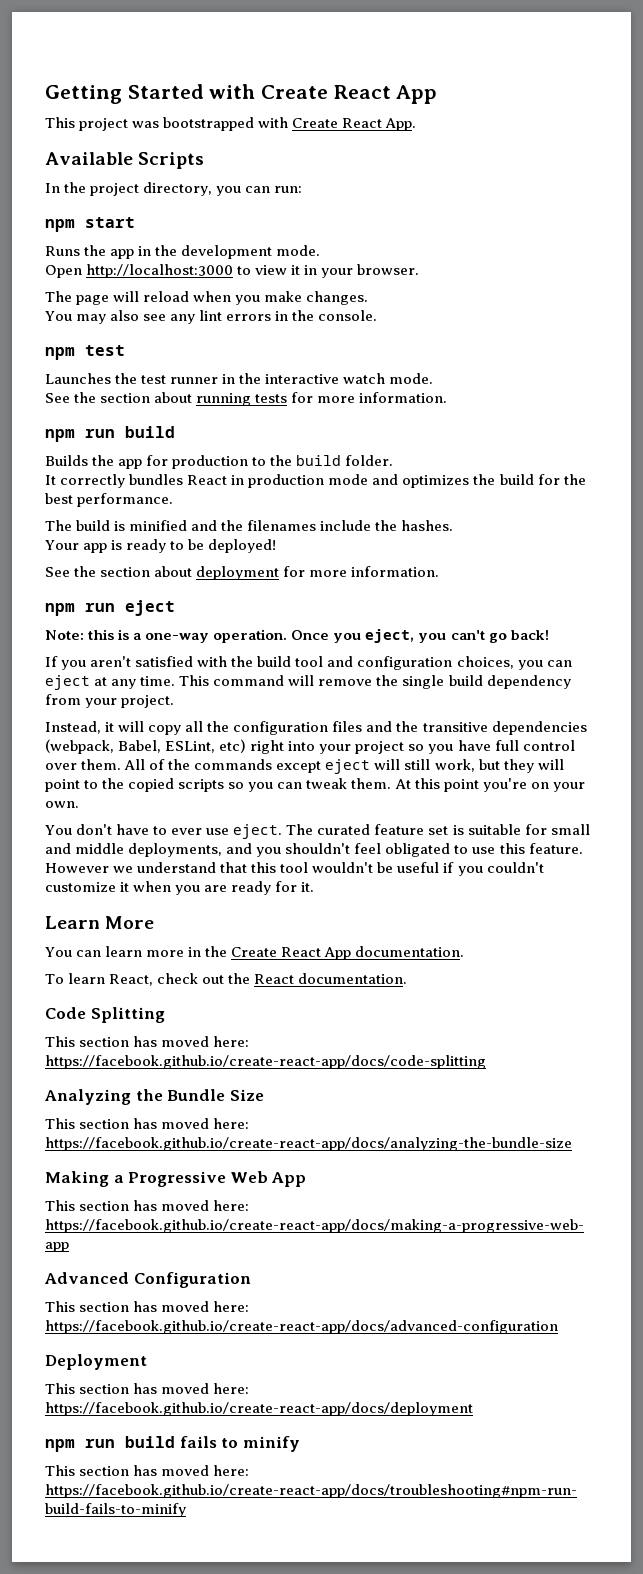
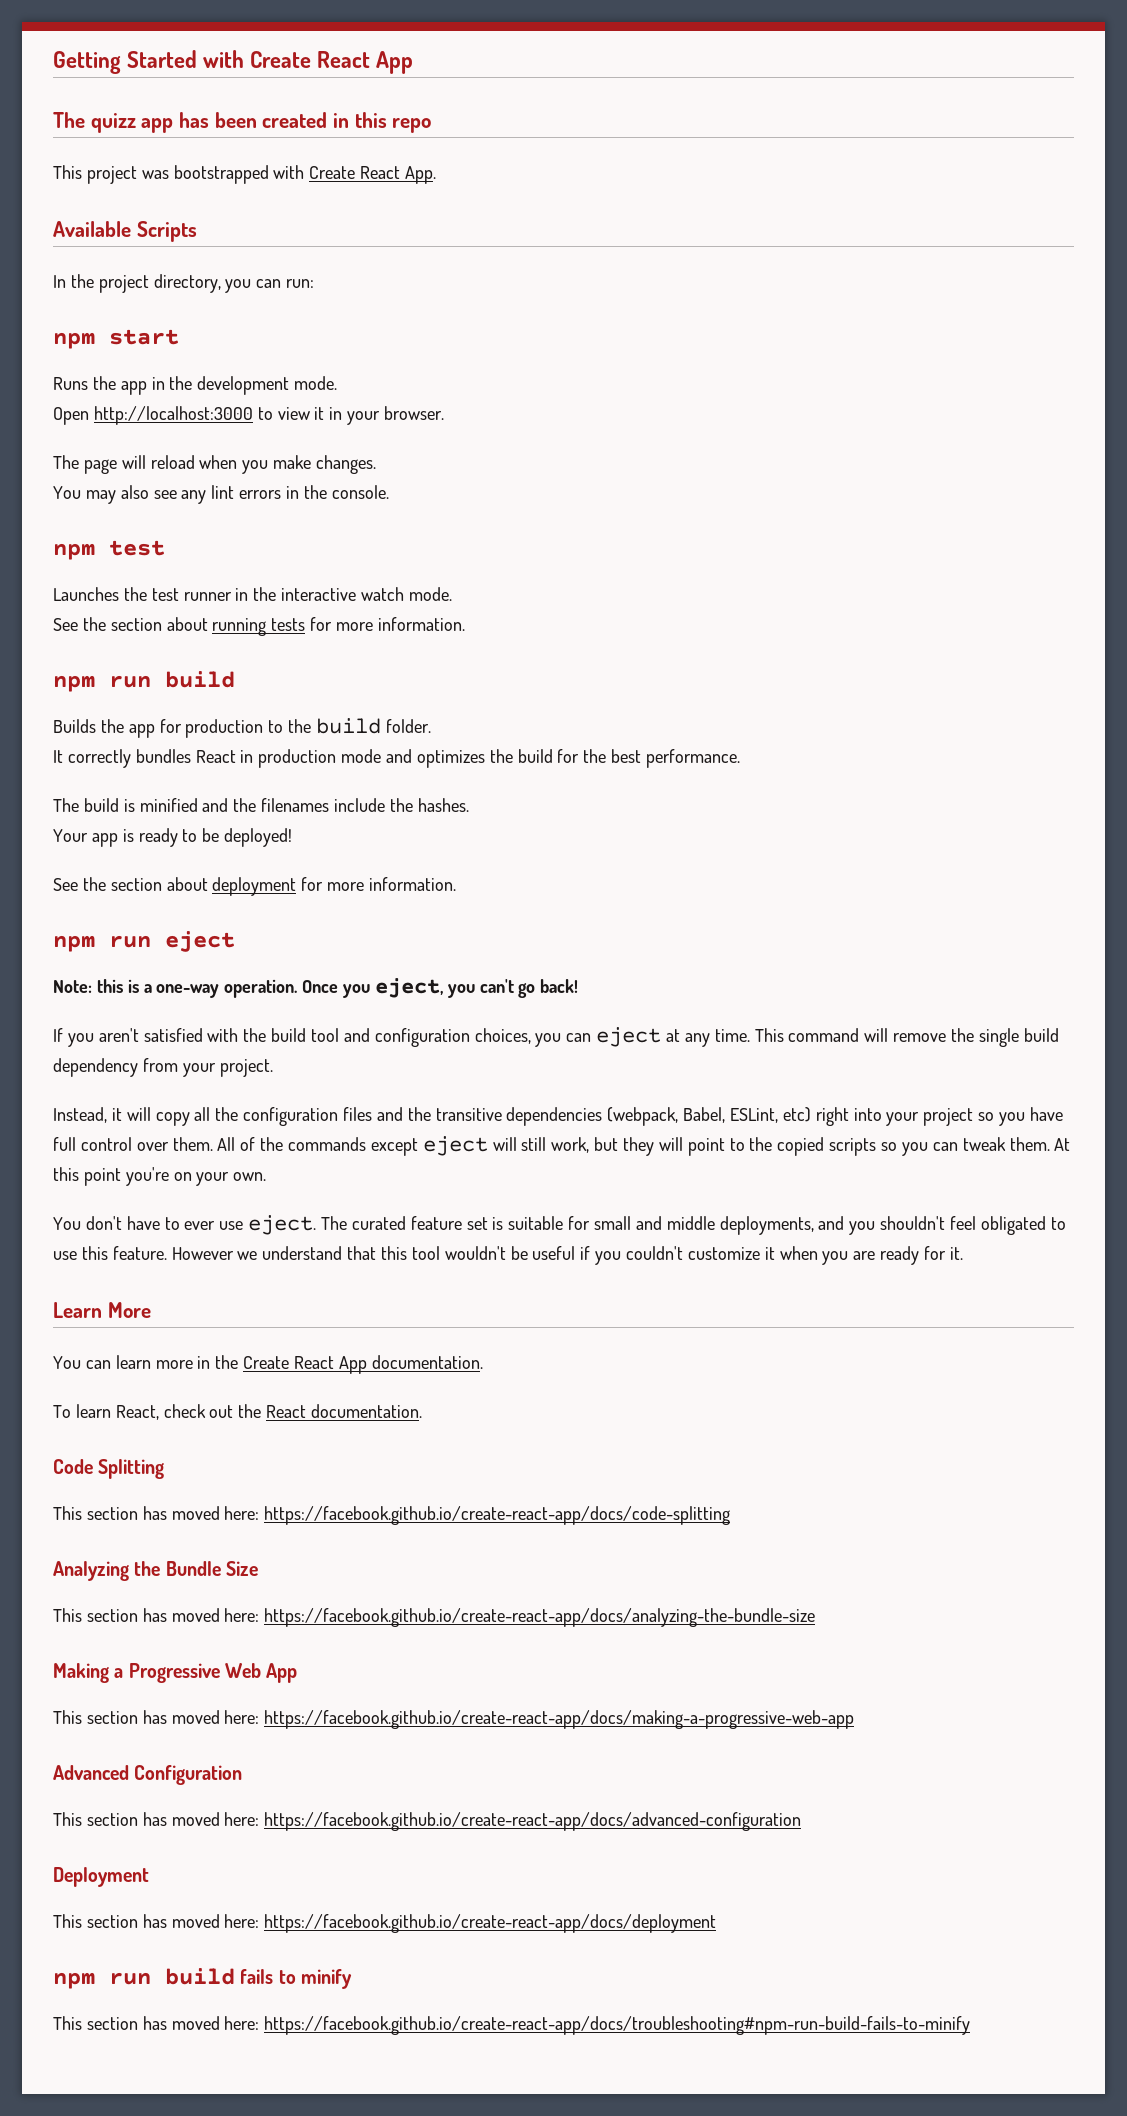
+ The quizz app has been created in this repo

